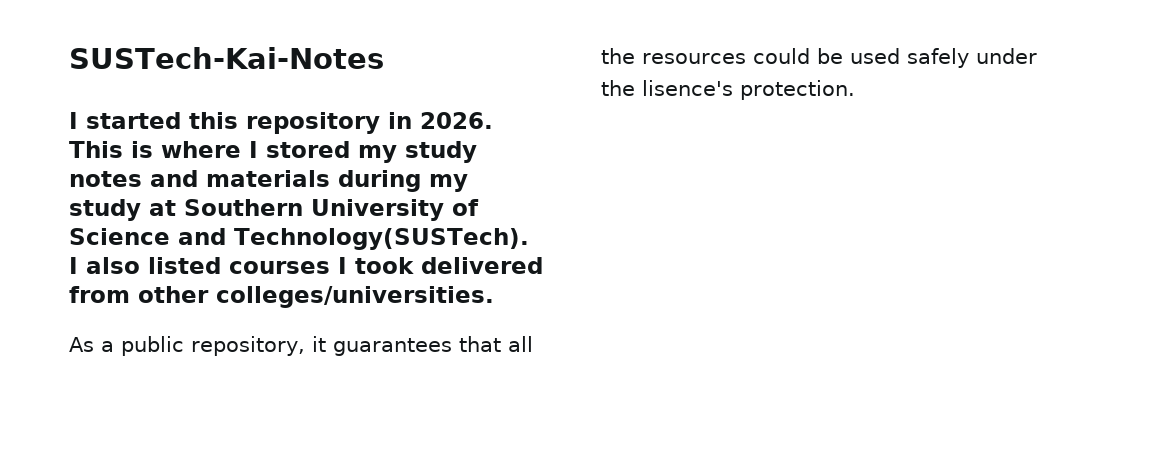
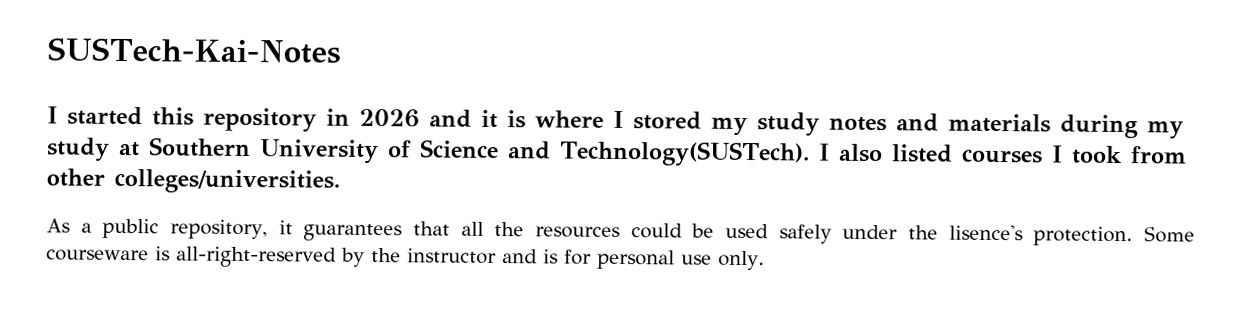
- I started this repository in 2026. This is where I stored my study notes and materials during my study at Southern University of Science and Technology(SUSTech).
+ I started this repository in 2026 and it is where I stored my study notes and materials during my study at Southern University of Science and Technology(SUSTech).
- I also listed courses I took delivered from other colleges/universities.
+ I also listed courses I took from other colleges/universities.
+ Some courseware is all-right-reserved by the instructor and is for personal use only.

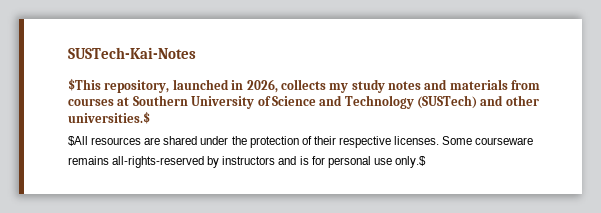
- I started this repository in 2026 and it is where I stored my study notes and materials during my study at Southern University of Science and Technology(SUSTech). I also listed courses I took from other colleges/universities.
- As a public repository, it guarantees that all the resources could be used safely under the lisence's protection. Some courseware is all-right-reserved by the instructor and is for personal use only.
+ $This repository, launched in 2026, collects my study notes and materials from courses at Southern University of Science and Technology (SUSTech) and other universities.$
+ $All resources are shared under the protection of their respective licenses. Some courseware remains all-rights-reserved by instructors and is for personal use only.$

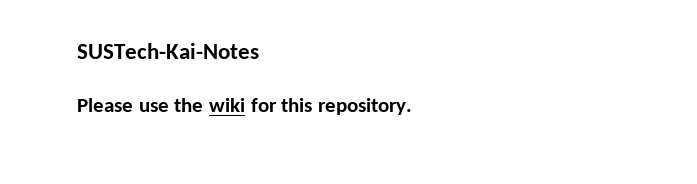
- $This repository, launched in 2026, collects my study notes and materials from courses at Southern University of Science and Technology (SUSTech) and other universities.$
- $All resources are shared under the protection of their respective licenses. Some courseware remains all-rights-reserved by instructors and is for personal use only.$
+ Please use the wiki for this repository.

